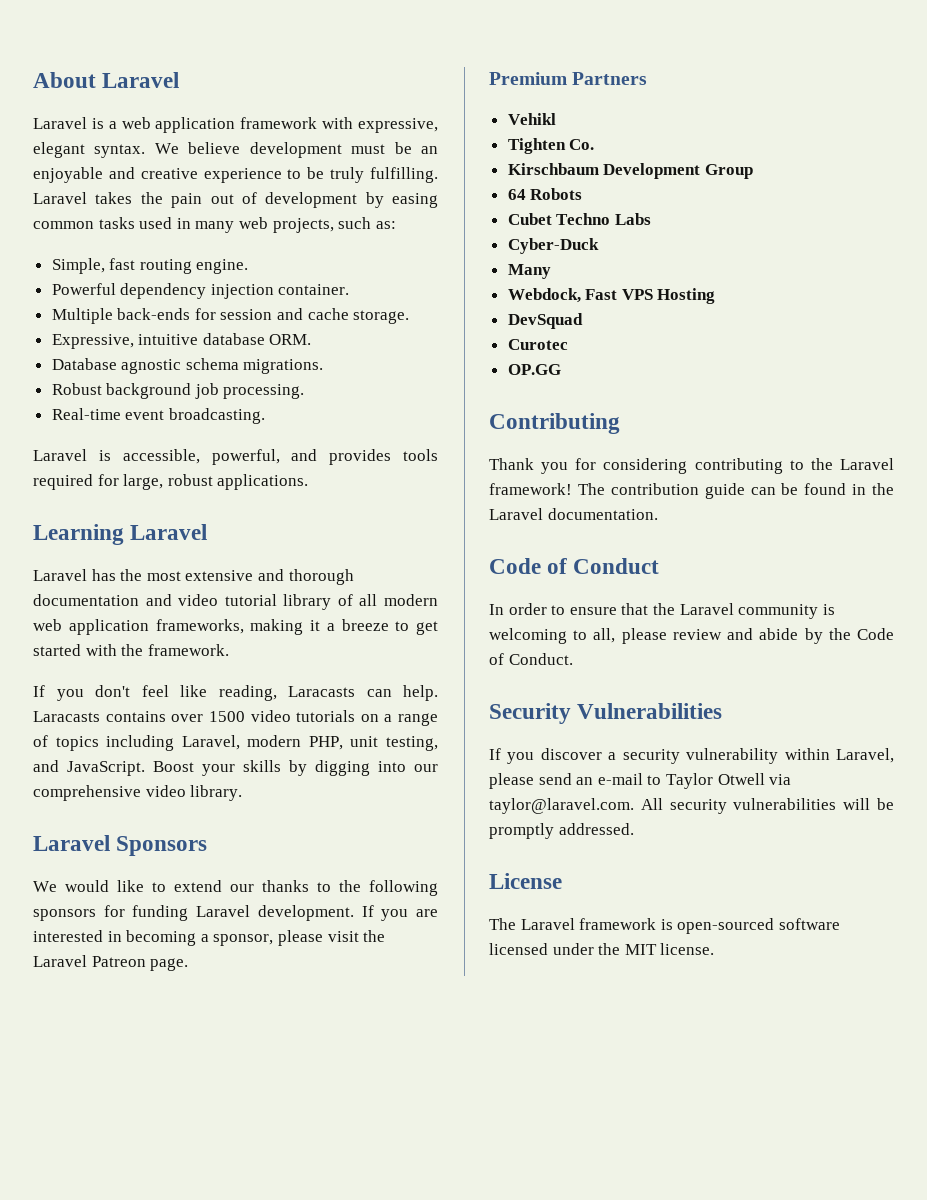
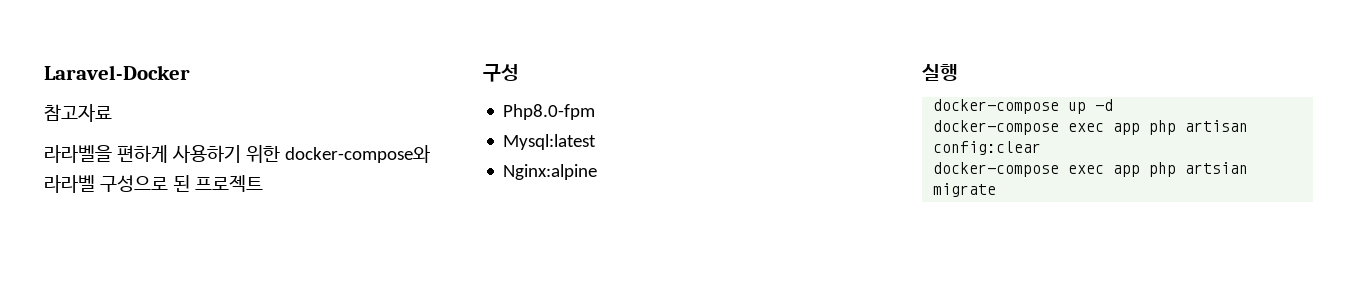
- About Laravel
- Laravel is a web application framework with expressive, elegant syntax. We believe development must be an enjoyable and creative experience to be truly fulfilling. Laravel takes the pain out of development by easing common tasks used in many web projects, such as:
- Simple, fast routing engine.
- Powerful dependency injection container.
- Multiple back-ends for session and cache storage.
- Expressive, intuitive database ORM.
- Database agnostic schema migrations.
- Robust background job processing.
- Real-time event broadcasting.
- Laravel is accessible, powerful, and provides tools required for large, robust applications.
- Learning Laravel
- Laravel has the most extensive and thorough documentation and video tutorial library of all modern web application frameworks, making it a breeze to get started with the framework.
- If you don't feel like reading, Laracasts can help. Laracasts contains over 1500 video tutorials on a range of topics including Laravel, modern PHP, unit testing, and JavaScript. Boost your skills by digging into our comprehensive video library.
- Laravel Sponsors
- We would like to extend our thanks to the following sponsors for funding Laravel development. If you are interested in becoming a sponsor, please visit the Laravel Patreon page.
- Premium Partners
- Vehikl
- Tighten Co.
- Kirschbaum Development Group
- 64 Robots
- Cubet Techno Labs
- Cyber-Duck
- Many
- Webdock, Fast VPS Hosting
- DevSquad
- Curotec
- OP.GG
- Contributing
- Thank you for considering contributing to the Laravel framework! The contribution guide can be found in the Laravel documentation.
- Code of Conduct
- In order to ensure that the Laravel community is welcoming to all, please review and abide by the Code of Conduct.
- Security Vulnerabilities
- If you discover a security vulnerability within Laravel, please send an e-mail to Taylor Otwell via taylor@laravel.com. All security vulnerabilities will be promptly addressed.
- License
- The Laravel framework is open-sourced software licensed under the MIT license.
+ Laravel-Docker
+ 참고자료
+ 라라벨을 편하게 사용하기 위한 docker-compose와 라라벨 구성으로 된 프로젝트
+ 구성
+ Php8.0-fpm
+ Mysql:latest
+ Nginx:alpine
+ 실행
+ docker-compose up -d
+ docker-compose exec app php artisan config:clear
+ docker-compose exec app php artsian migrate

